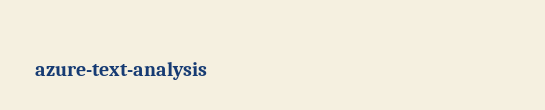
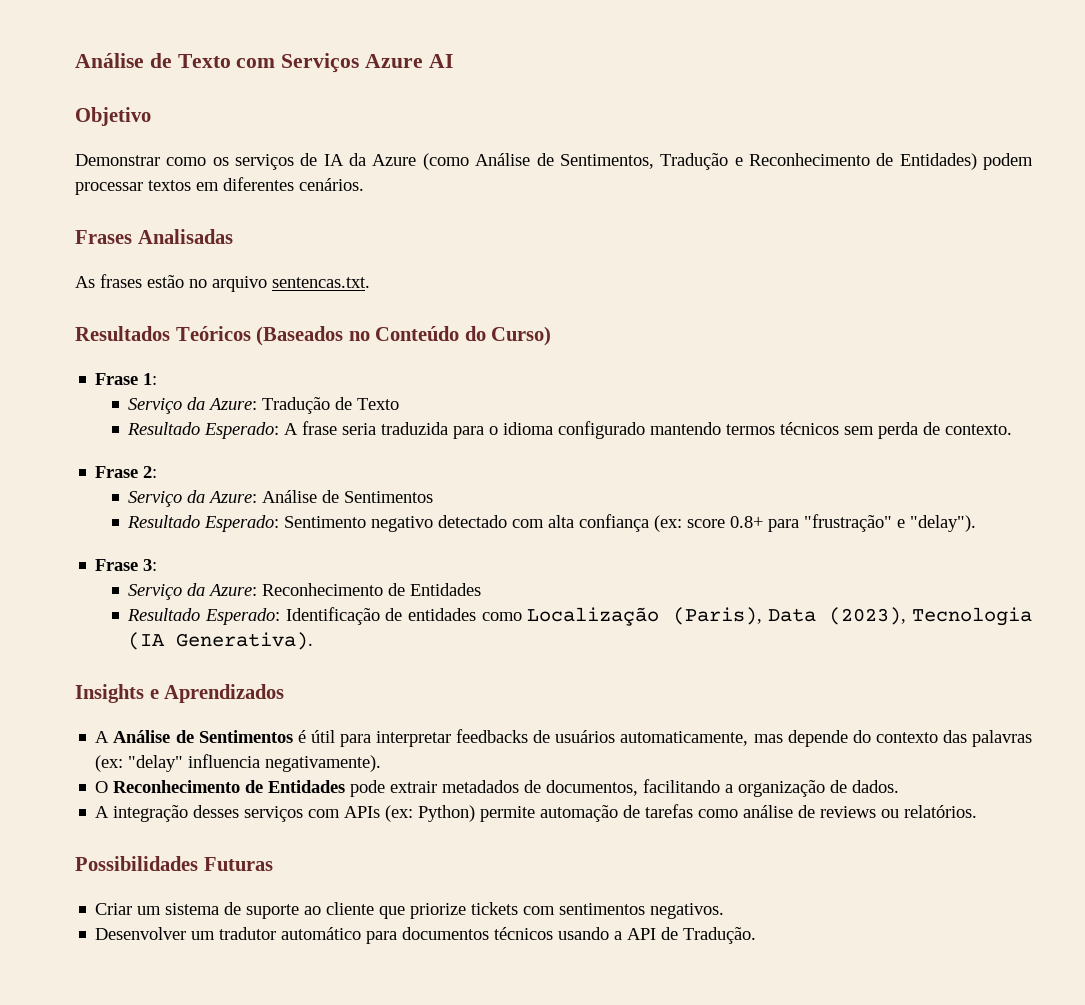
- azure-text-analysis
+ Análise de Texto com Serviços Azure AI
+ Objetivo
+ Demonstrar como os serviços de IA da Azure (como Análise de Sentimentos, Tradução e Reconhecimento de Entidades) podem processar textos em diferentes cenários.
+ Frases Analisadas
+ As frases estão no arquivo sentencas.txt.
+ Resultados Teóricos (Baseados no Conteúdo do Curso)
+ Frase 1:
+ Serviço da Azure: Tradução de Texto
+ Resultado Esperado: A frase seria traduzida para o idioma configurado mantendo termos técnicos sem perda de contexto.
+ Frase 2:
+ Serviço da Azure: Análise de Sentimentos
+ Resultado Esperado: Sentimento negativo detectado com alta confiança (ex: score 0.8+ para "frustração" e "delay").
+ Frase 3:
+ Serviço da Azure: Reconhecimento de Entidades
+ Resultado Esperado: Identificação de entidades como Localização (Paris), Data (2023), Tecnologia (IA Generativa).
+ Insights e Aprendizados
+ A Análise de Sentimentos é útil para interpretar feedbacks de usuários automaticamente, mas depende do contexto das palavras (ex: "delay" influencia negativamente).
+ O Reconhecimento de Entidades pode extrair metadados de documentos, facilitando a organização de dados.
+ A integração desses serviços com APIs (ex: Python) permite automação de tarefas como análise de reviews ou relatórios.
+ Possibilidades Futuras
+ Criar um sistema de suporte ao cliente que priorize tickets com sentimentos negativos.
+ Desenvolver um tradutor automático para documentos técnicos usando a API de Tradução.

